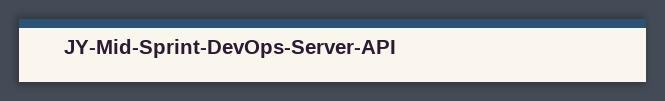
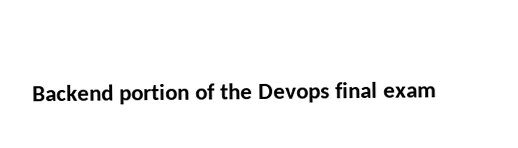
- JY-Mid-Sprint-DevOps-Server-API
+ Backend portion of the Devops final exam

